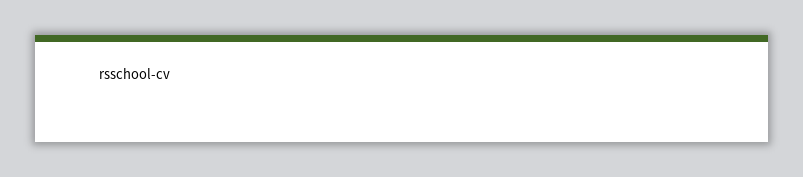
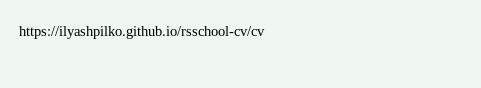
- rsschool-cv
+ https://ilyashpilko.github.io/rsschool-cv/cv

